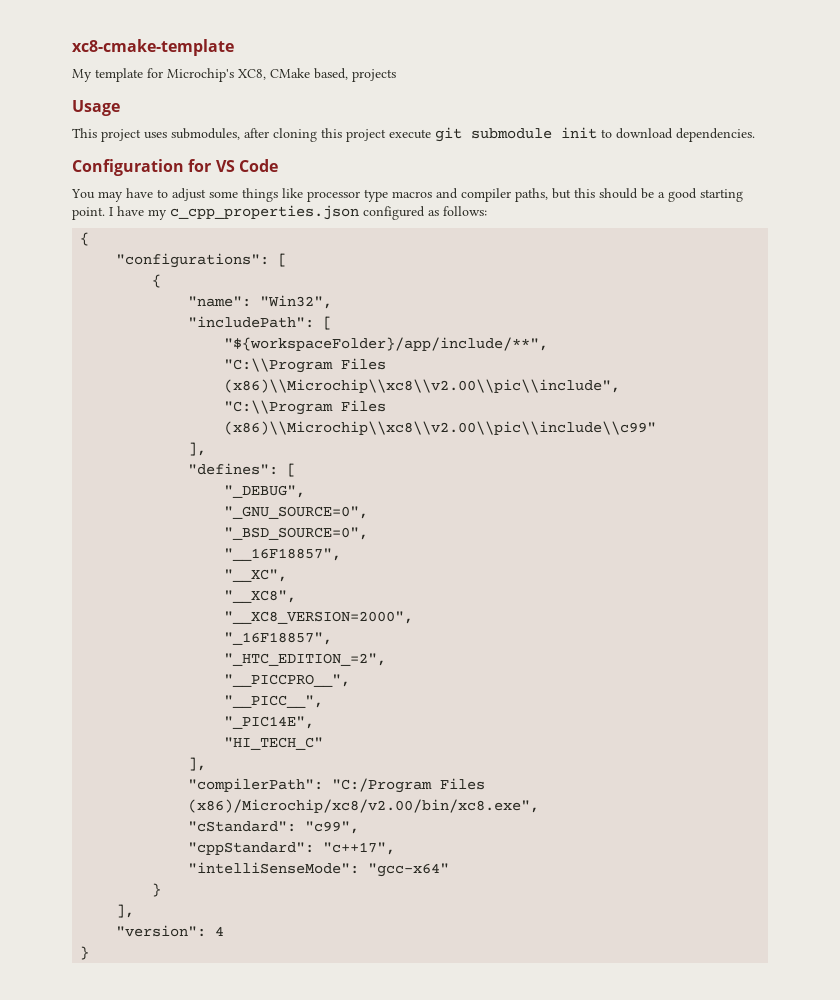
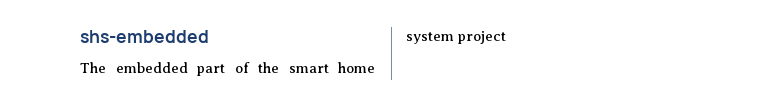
- xc8-cmake-template
- My template for Microchip's XC8, CMake based, projects
- Usage
- This project uses submodules, after cloning this project execute git submodule init to download dependencies.
- Configuration for VS Code
- You may have to adjust some things like processor type macros and compiler paths, but this should be a good starting point. I have my c_cpp_properties.json configured as follows:
- {
- "configurations": [
- {
- "name": "Win32",
- "includePath": [
- "${workspaceFolder}/app/include/**",
- "C:\\Program Files (x86)\\Microchip\\xc8\\v2.00\\pic\\include",
- "C:\\Program Files (x86)\\Microchip\\xc8\\v2.00\\pic\\include\\c99"
- ],
- "defines": [
- "_DEBUG",
- "_GNU_SOURCE=0",
- "_BSD_SOURCE=0",
- "__16F18857",
- "__XC",
- "__XC8",
- "__XC8_VERSION=2000",
- "_16F18857",
- "_HTC_EDITION_=2",
- "__PICCPRO__",
- "__PICC__",
- "_PIC14E",
- "HI_TECH_C"
- ],
- "compilerPath": "C:/Program Files (x86)/Microchip/xc8/v2.00/bin/xc8.exe",
- "cStandard": "c99",
- "cppStandard": "c++17",
- "intelliSenseMode": "gcc-x64"
- }
- ],
- "version": 4
- }
+ shs-embedded
+ The embedded part of the smart home system project

